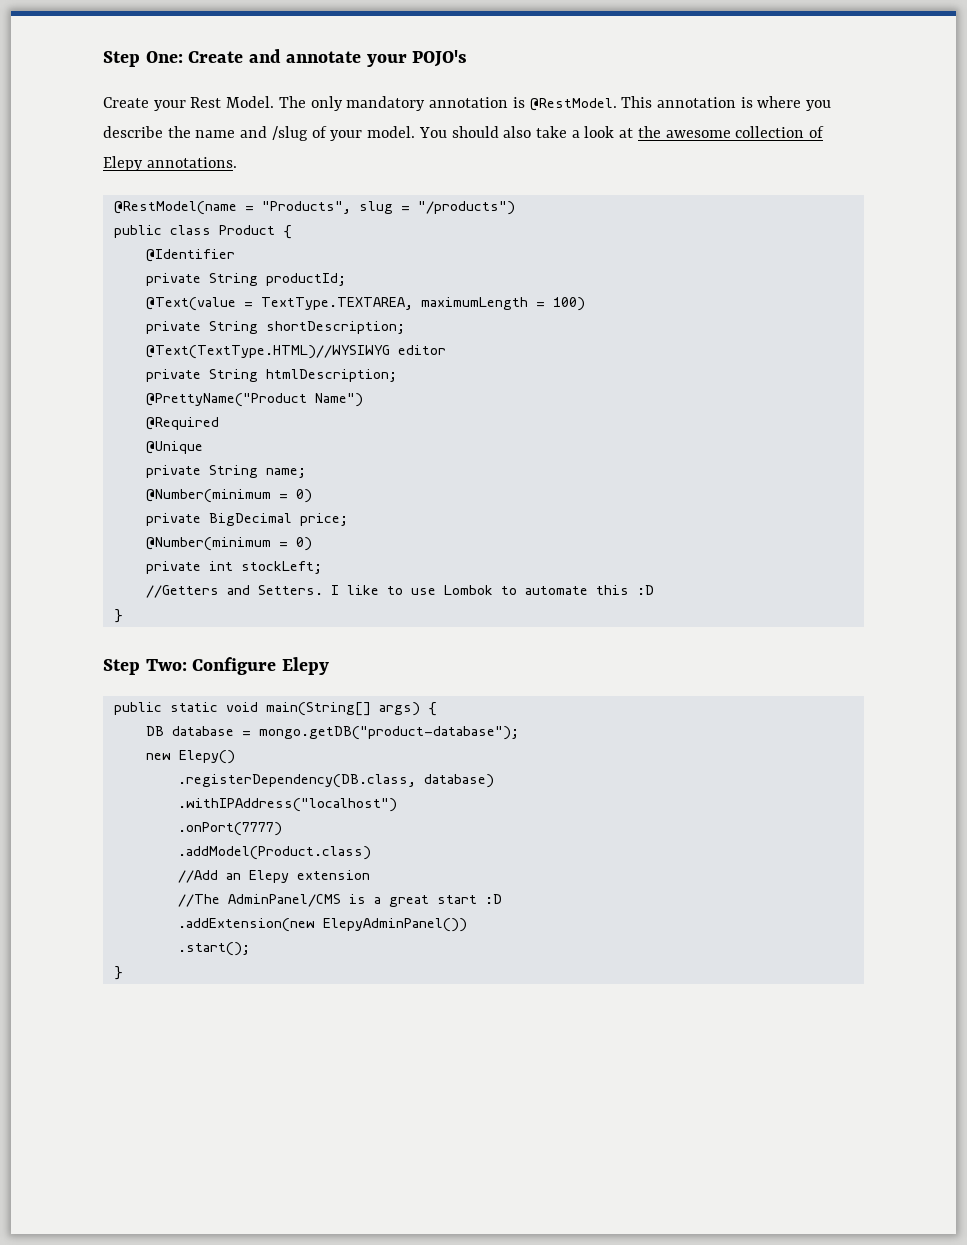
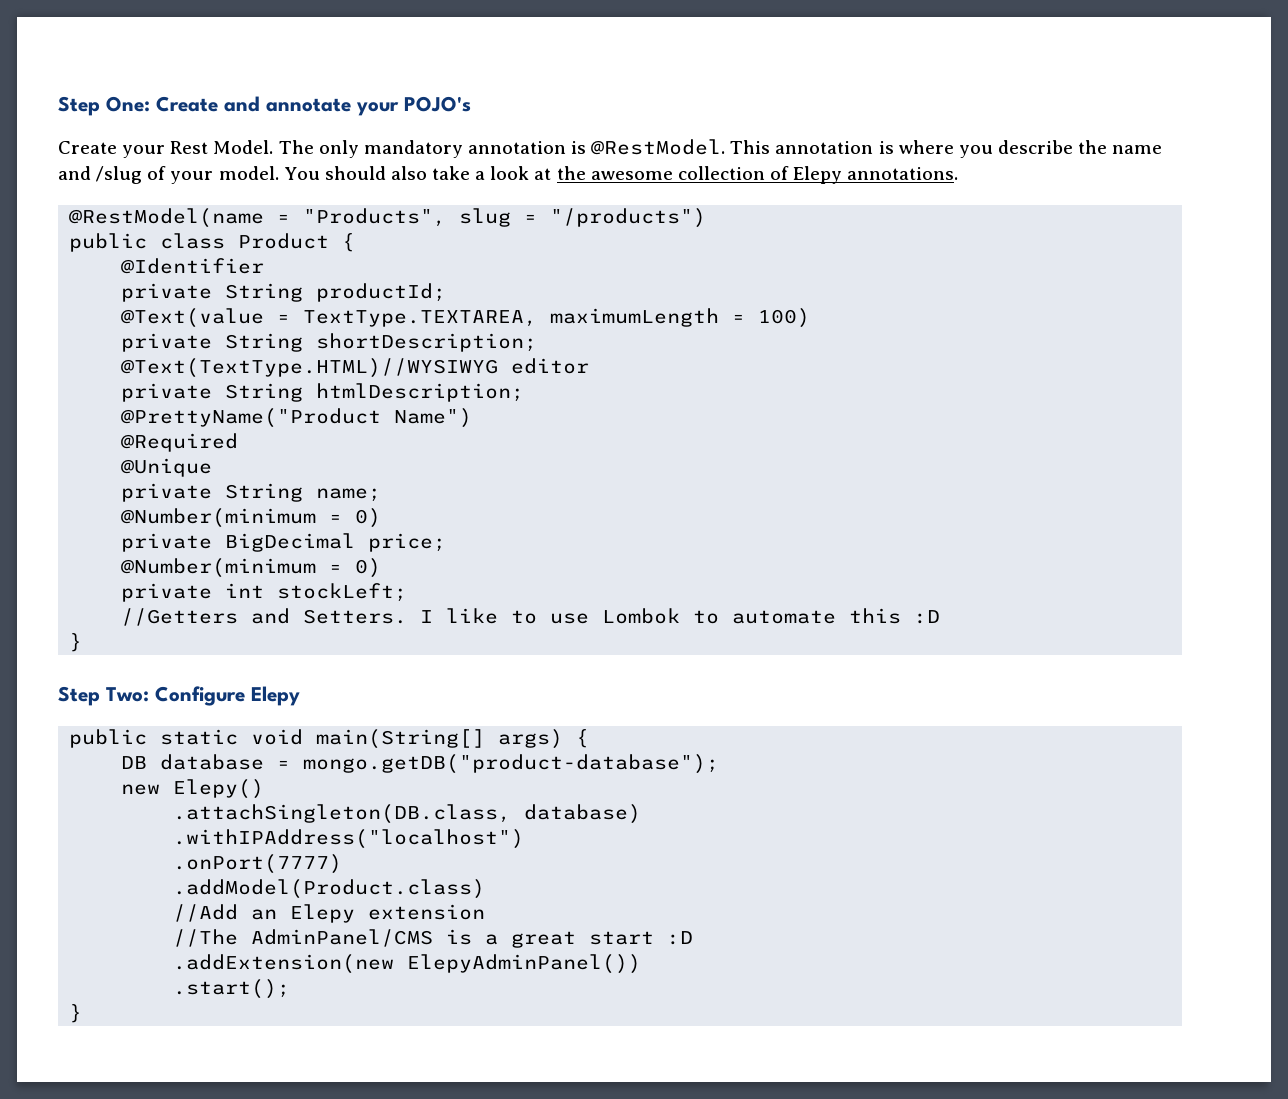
- .registerDependency(DB.class, database)
+ .attachSingleton(DB.class, database)

